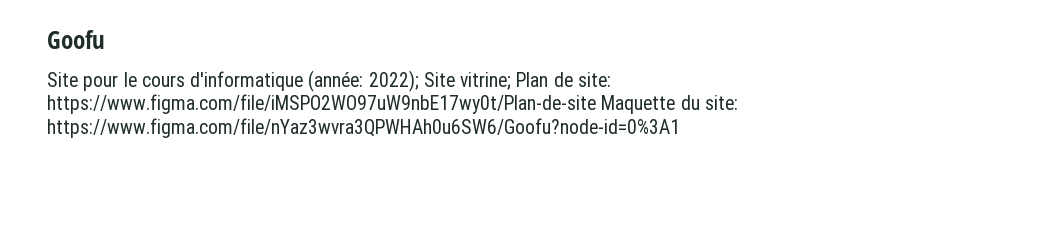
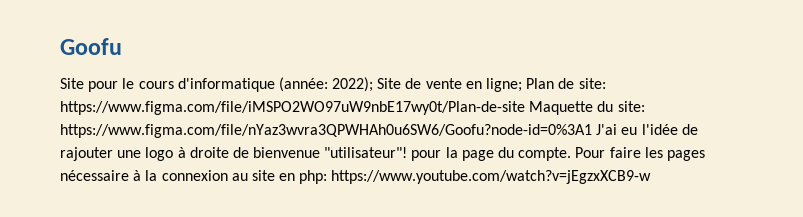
- Site pour le cours d'informatique (année: 2022); Site vitrine; Plan de site: https://www.figma.com/file/iMSPO2WO97uW9nbE17wy0t/Plan-de-site Maquette du site: https://www.figma.com/file/nYaz3wvra3QPWHAh0u6SW6/Goofu?node-id=0%3A1
+ Site pour le cours d'informatique (année: 2022); Site de vente en ligne; Plan de site: https://www.figma.com/file/iMSPO2WO97uW9nbE17wy0t/Plan-de-site Maquette du site: https://www.figma.com/file/nYaz3wvra3QPWHAh0u6SW6/Goofu?node-id=0%3A1 J'ai eu l'idée de rajouter une logo à droite de bienvenue "utilisateur"! pour la page du compte. Pour faire les pages nécessaire à la connexion au site en php: https://www.youtube.com/watch?v=jEgzxXCB9-w

